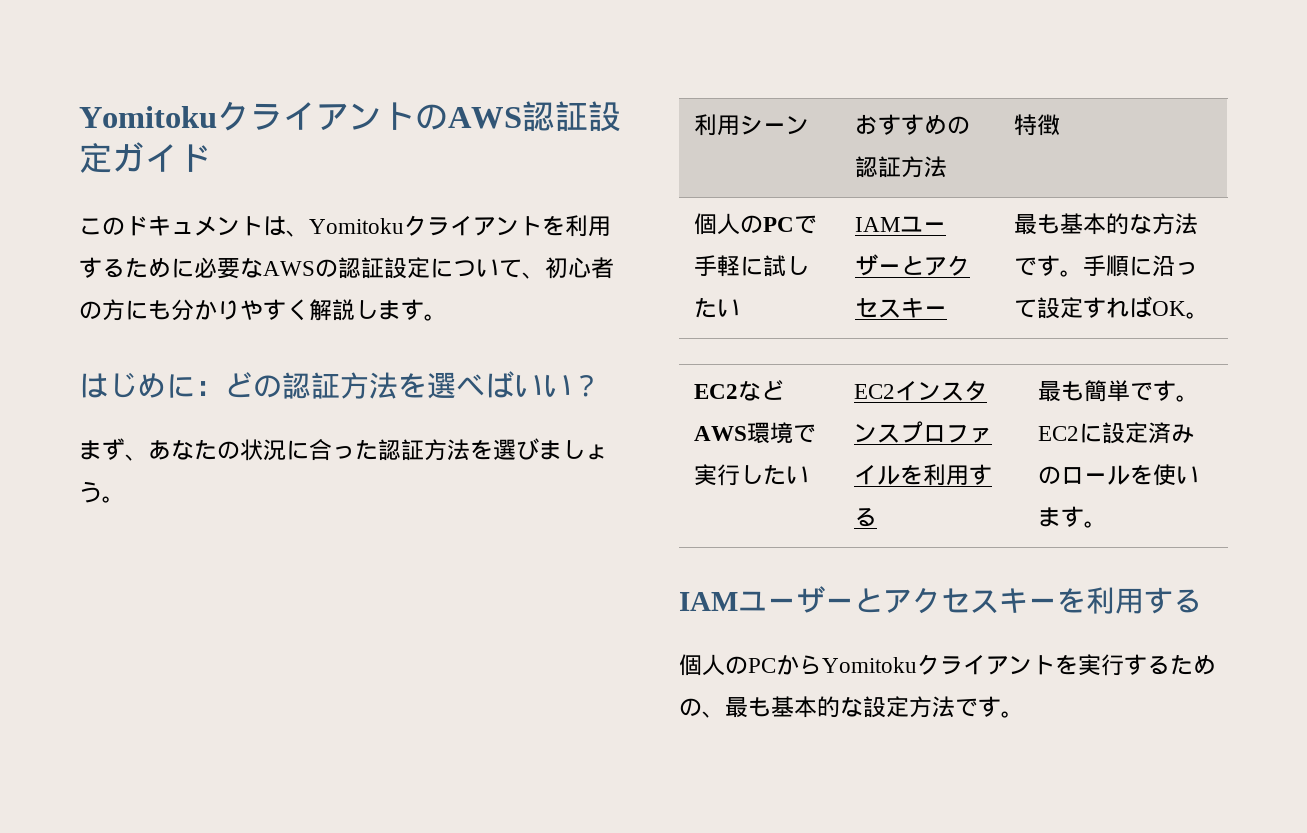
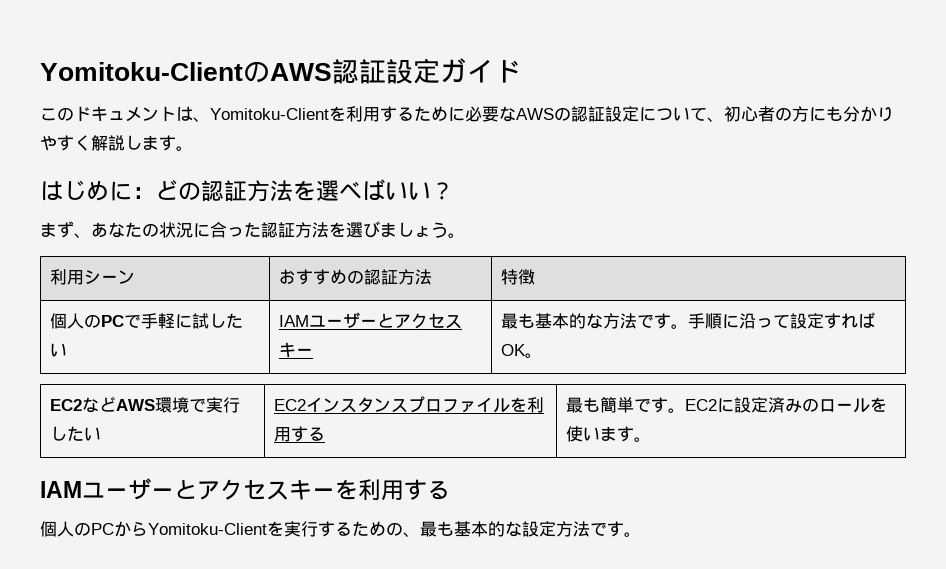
- YomitokuクライアントのAWS認証設定ガイド
+ Yomitoku-ClientのAWS認証設定ガイド
- このドキュメントは、Yomitokuクライアントを利用するために必要なAWSの認証設定について、初心者の方にも分かりやすく解説します。
+ このドキュメントは、Yomitoku-Clientを利用するために必要なAWSの認証設定について、初心者の方にも分かりやすく解説します。
- 個人のPCからYomitokuクライアントを実行するための、最も基本的な設定方法です。
+ 個人のPCからYomitoku-Clientを実行するための、最も基本的な設定方法です。

